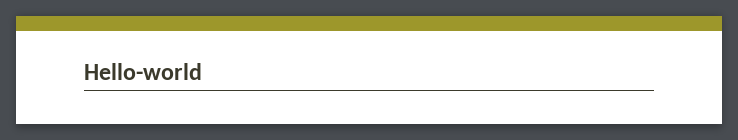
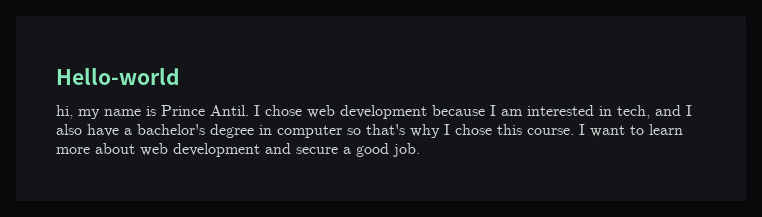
+ hi, my name is Prince Antil. I chose web development because I am interested in tech, and I also have a bachelor's degree in computer so that's why I chose this course. I want to learn more about web development and secure a good job.

